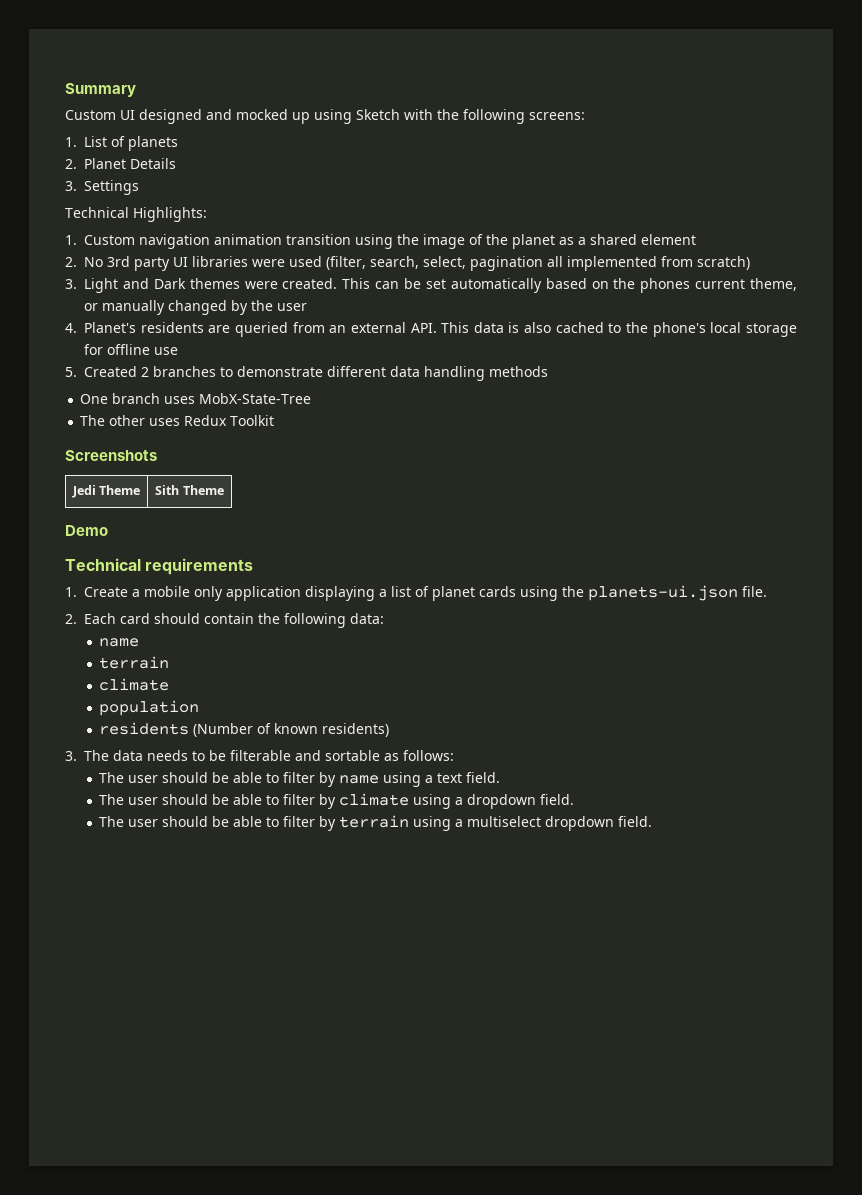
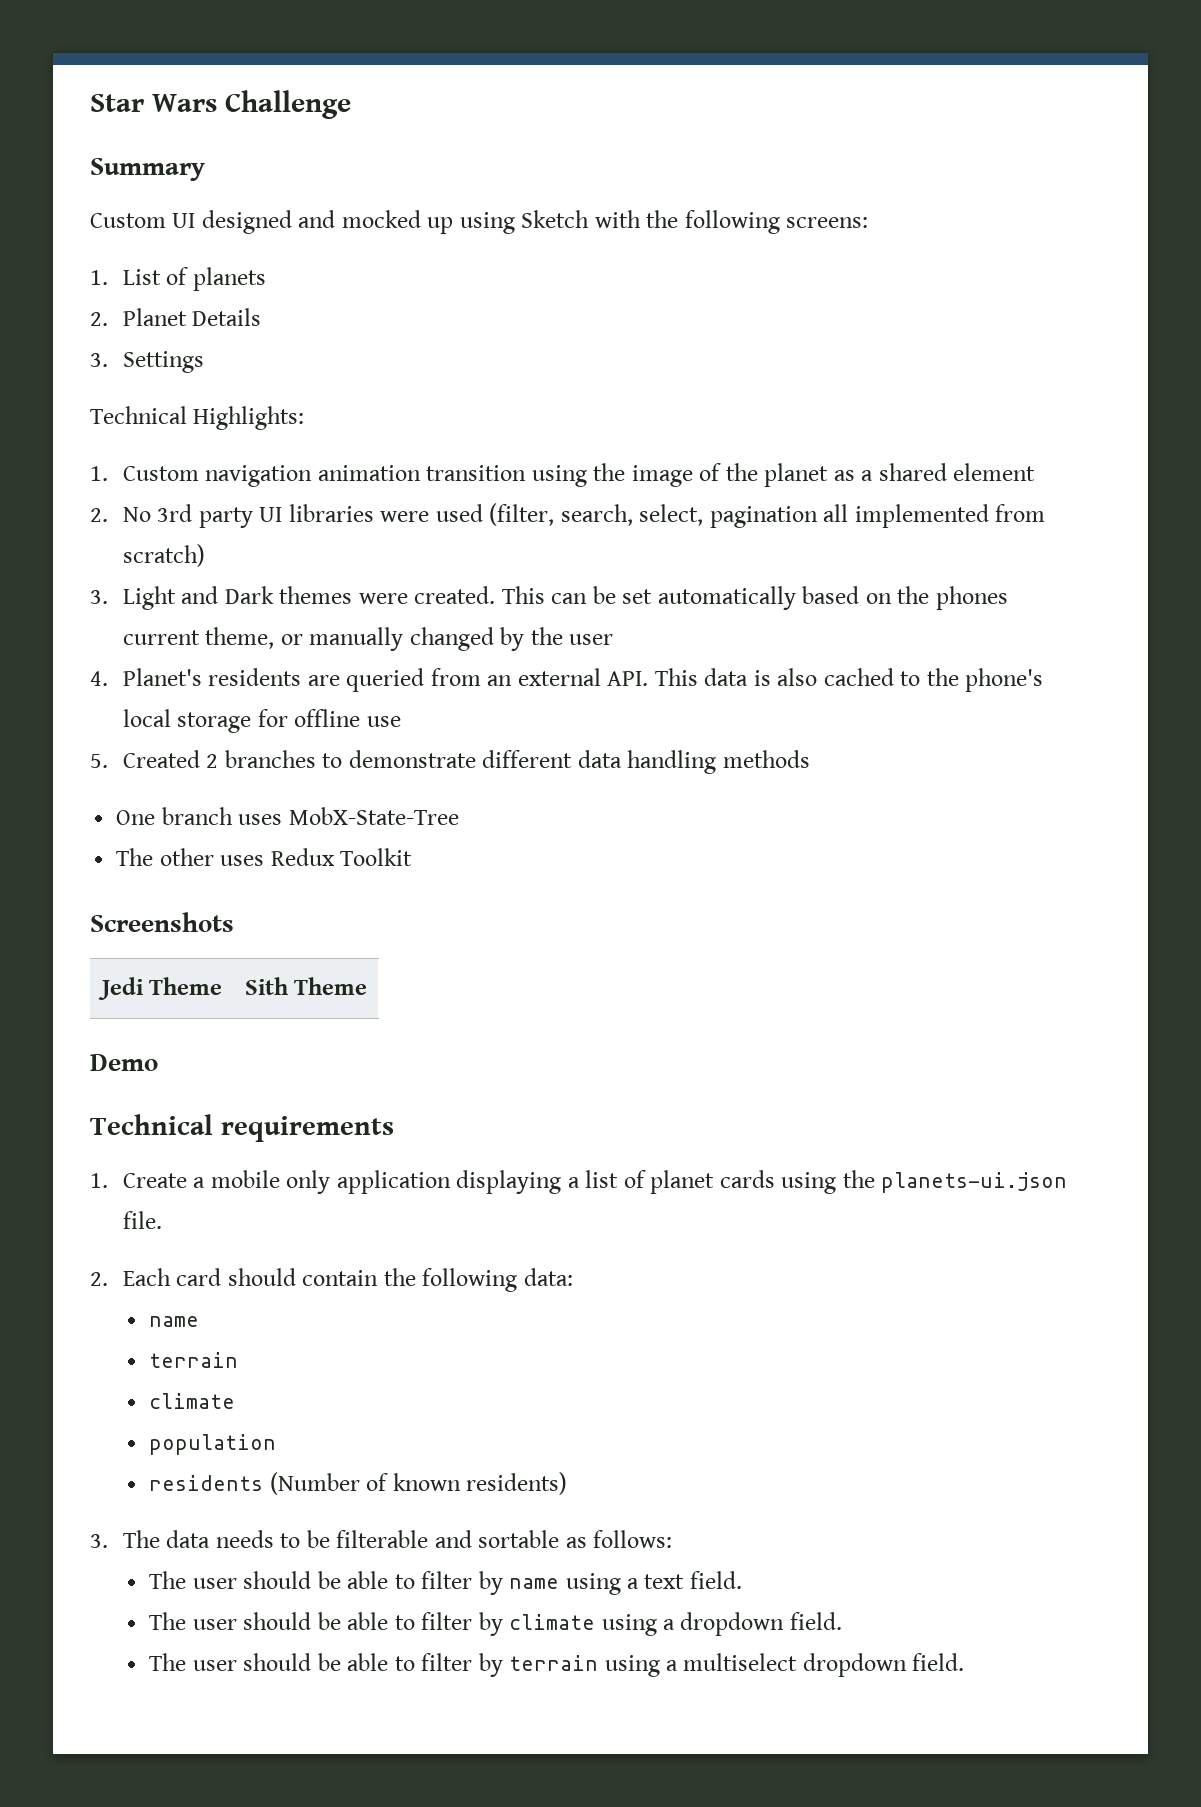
+ Star Wars Challenge

